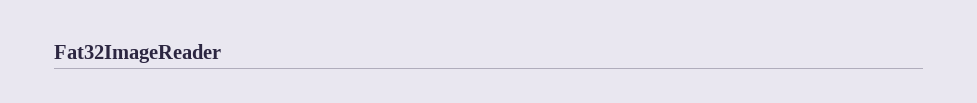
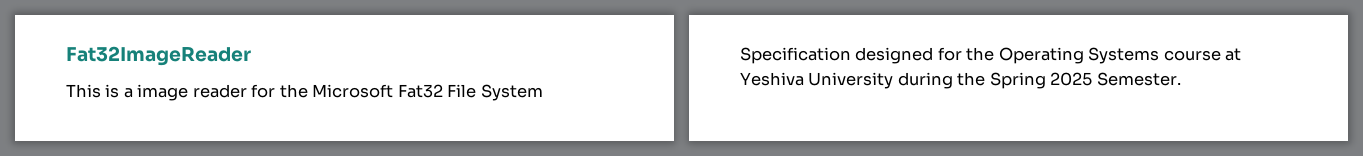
+ This is a image reader for the Microsoft Fat32 File System Specification designed for the Operating Systems course at Yeshiva University during the Spring 2025 Semester.

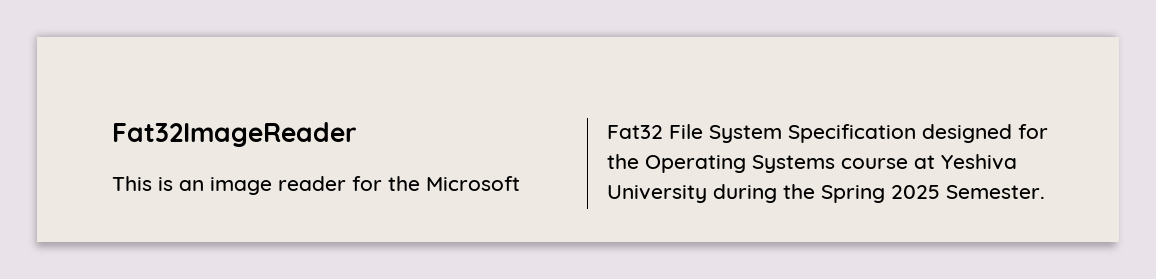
- This is a image reader for the Microsoft Fat32 File System Specification designed for the Operating Systems course at Yeshiva University during the Spring 2025 Semester.
+ This is an image reader for the Microsoft Fat32 File System Specification designed for the Operating Systems course at Yeshiva University during the Spring 2025 Semester.

